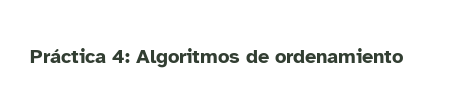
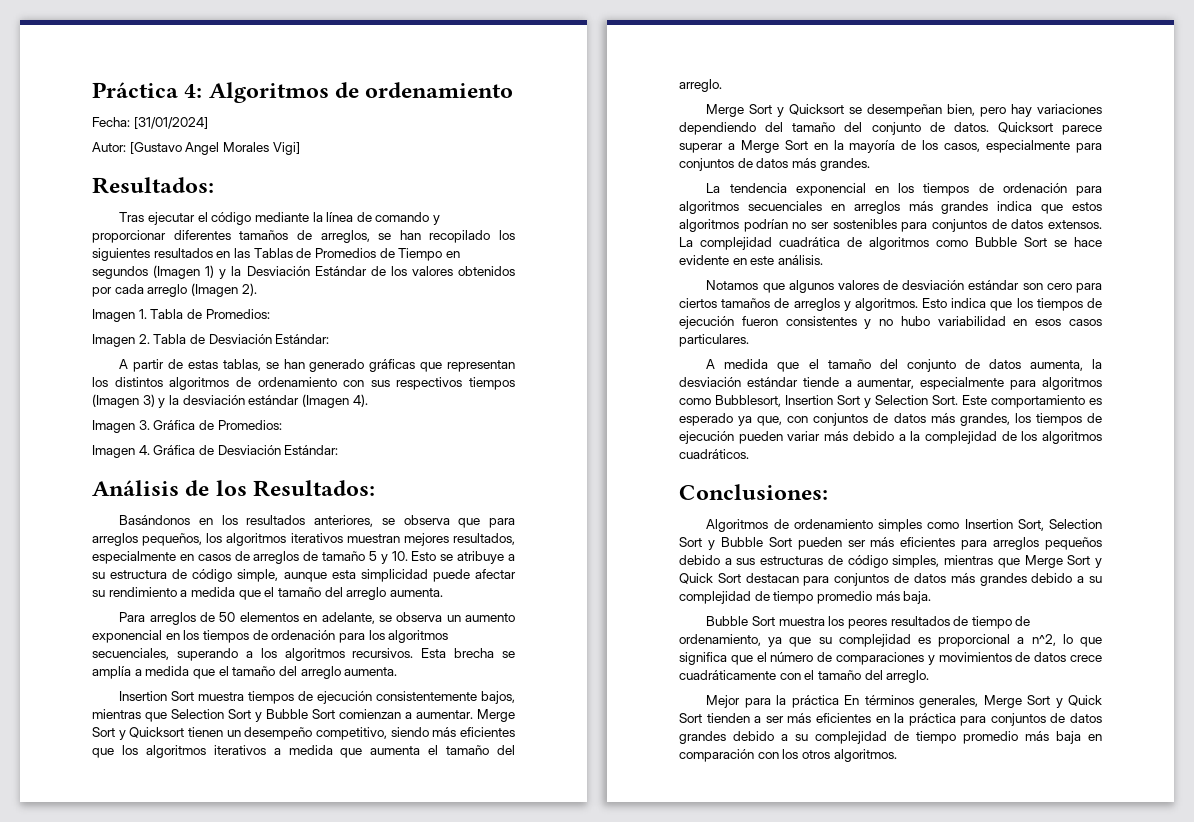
+ Fecha: [31/01/2024]
+ Autor: [Gustavo Angel Morales Vigi]
+ Resultados:
+ Tras ejecutar el código mediante la línea de comando y proporcionar diferentes tamaños de arreglos, se han recopilado los siguientes resultados en las Tablas de Promedios de Tiempo en segundos (Imagen 1) y la Desviación Estándar de los valores obtenidos por cada arreglo (Imagen 2).
+ Imagen 1. Tabla de Promedios:
+ Imagen 2. Tabla de Desviación Estándar:
+ A partir de estas tablas, se han generado gráficas que representan los distintos algoritmos de ordenamiento con sus respectivos tiempos (Imagen 3) y la desviación estándar (Imagen 4).
+ Imagen 3. Gráfica de Promedios:
+ Imagen 4. Gráfica de Desviación Estándar:
+ Análisis de los Resultados:
+ Basándonos en los resultados anteriores, se observa que para arreglos pequeños, los algoritmos iterativos muestran mejores resultados, especialmente en casos de arreglos de tamaño 5 y 10. Esto se atribuye a su estructura de código simple, aunque esta simplicidad puede afectar su rendimiento a medida que el tamaño del arreglo aumenta.
+ Para arreglos de 50 elementos en adelante, se observa un aumento exponencial en los tiempos de ordenación para los algoritmos secuenciales, superando a los algoritmos recursivos. Esta brecha se amplía a medida que el tamaño del arreglo aumenta.
+ Insertion Sort muestra tiempos de ejecución consistentemente bajos, mientras que Selection Sort y Bubble Sort comienzan a aumentar. Merge Sort y Quicksort tienen un desempeño competitivo, siendo más eficientes que los algoritmos iterativos a medida que aumenta el tamaño del arreglo.
+ Merge Sort y Quicksort se desempeñan bien, pero hay variaciones dependiendo del tamaño del conjunto de datos. Quicksort parece superar a Merge Sort en la mayoría de los casos, especialmente para conjuntos de datos más grandes.
+ La tendencia exponencial en los tiempos de ordenación para algoritmos secuenciales en arreglos más grandes indica que estos algoritmos podrían no ser sostenibles para conjuntos de datos extensos. La complejidad cuadrática de algoritmos como Bubble Sort se hace evidente en este análisis.
+ Notamos que algunos valores de desviación estándar son cero para ciertos tamaños de arreglos y algoritmos. Esto indica que los tiempos de ejecución fueron consistentes y no hubo variabilidad en esos casos particulares.
+ A medida que el tamaño del conjunto de datos aumenta, la desviación estándar tiende a aumentar, especialmente para algoritmos como Bubblesort, Insertion Sort y Selection Sort. Este comportamiento es esperado ya que, con conjuntos de datos más grandes, los tiempos de ejecución pueden variar más debido a la complejidad de los algoritmos cuadráticos.
+ Conclusiones:
+ Algoritmos de ordenamiento simples como Insertion Sort, Selection Sort y Bubble Sort pueden ser más eficientes para arreglos pequeños debido a sus estructuras de código simples, mientras que Merge Sort y Quick Sort destacan para conjuntos de datos más grandes debido a su complejidad de tiempo promedio más baja.
+ Bubble Sort muestra los peores resultados de tiempo de ordenamiento, ya que su complejidad es proporcional a n^2, lo que significa que el número de comparaciones y movimientos de datos crece cuadráticamente con el tamaño del arreglo.
+ Mejor para la práctica En términos generales, Merge Sort y Quick Sort tienden a ser más eficientes en la práctica para conjuntos de datos grandes debido a su complejidad de tiempo promedio más baja en comparación con los otros algoritmos.

